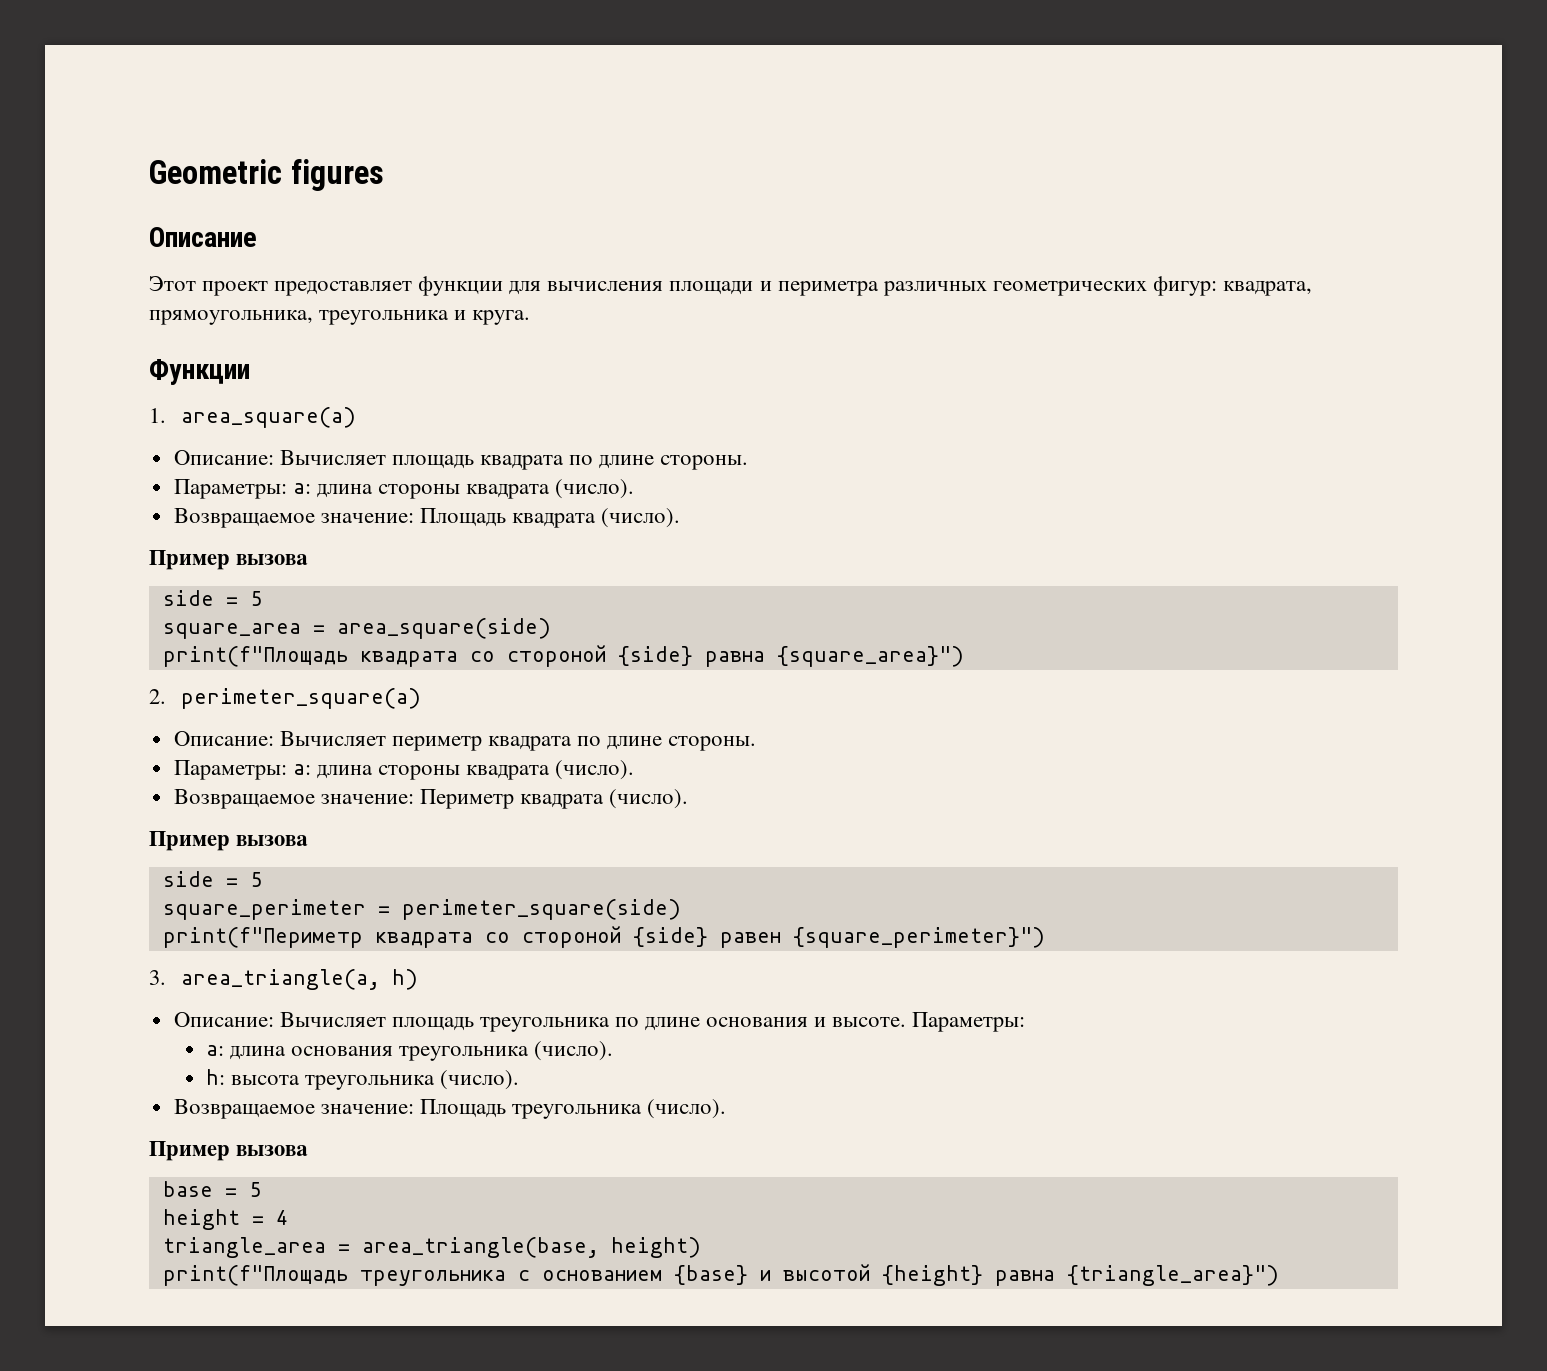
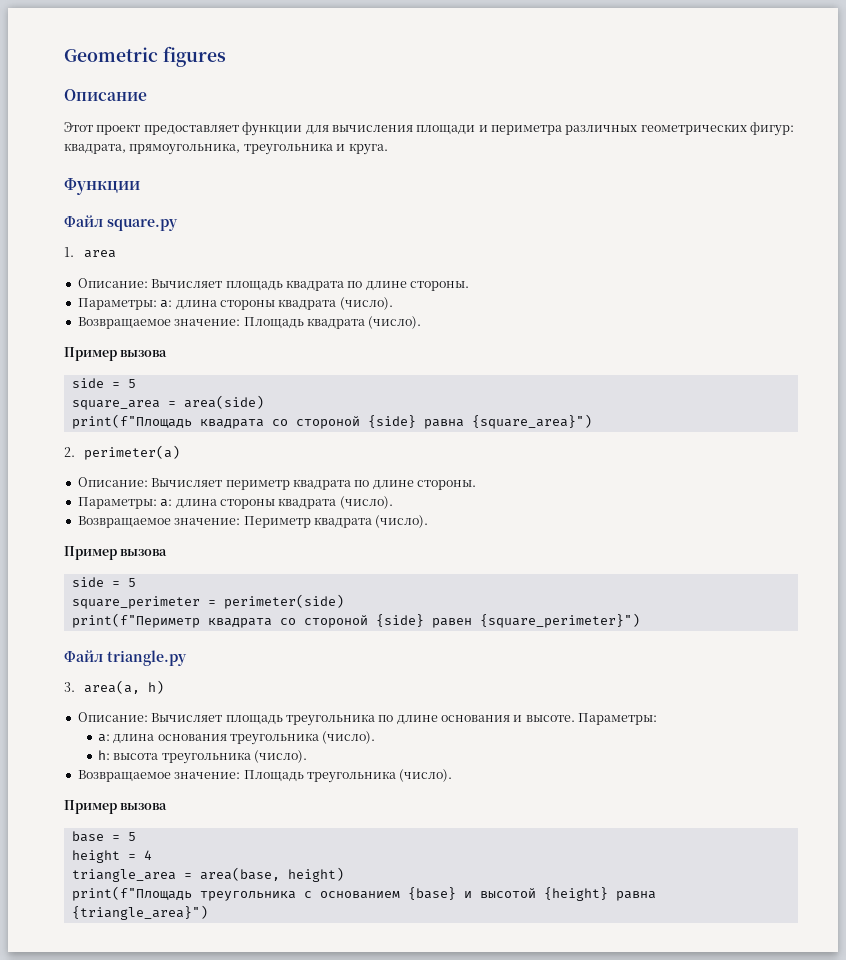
+ Файл square.py
- 1. area_square(a)
+ 1. area
- square_area = area_square(side)
+ square_area = area(side)
- 2. perimeter_square(a)
+ 2. perimeter(a)
- square_perimeter = perimeter_square(side)
+ square_perimeter = perimeter(side)
+ Файл triangle.py
- 3. area_triangle(a, h)
+ 3. area(a, h)
- triangle_area = area_triangle(base, height)
+ triangle_area = area(base, height)

